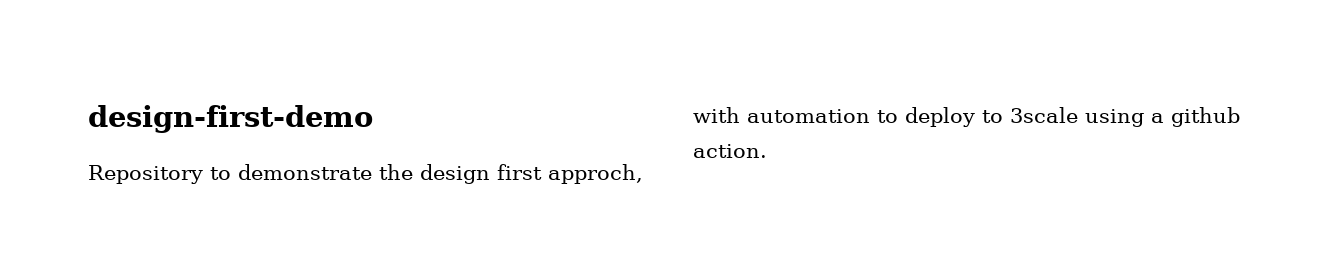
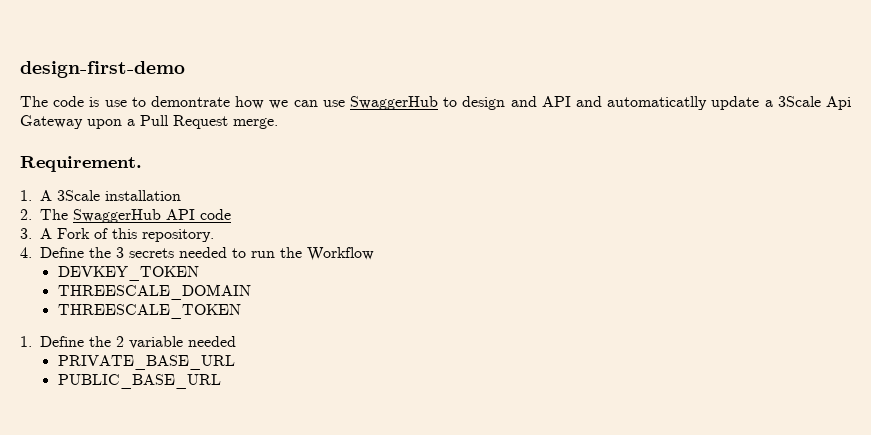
- Repository to demonstrate the design first approch, with automation to deploy to 3scale using a github action.
+ The code is use to demontrate how we can use SwaggerHub to design and API and automaticatlly update a 3Scale Api Gateway upon a Pull Request merge.
+ Requirement.
+ 1. A 3Scale installation
+ 2. The SwaggerHub API code
+ 3. A Fork of this repository.
+ 4. Define the 3 secrets needed to run the Workflow
+ DEVKEY_TOKEN
+ THREESCALE_DOMAIN
+ THREESCALE_TOKEN
+ 1. Define the 2 variable needed
+ PRIVATE_BASE_URL
+ PUBLIC_BASE_URL

